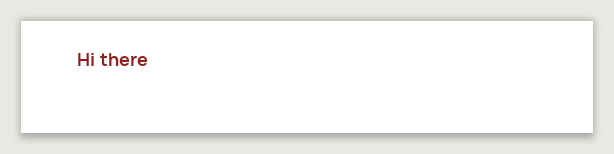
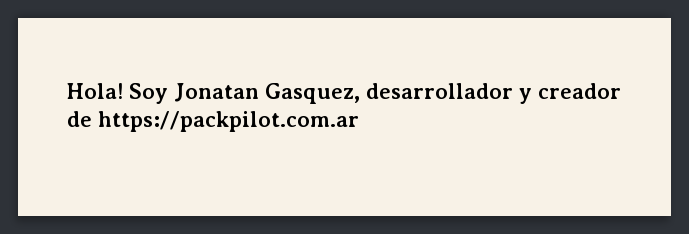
- Hi there
+ Hola! Soy Jonatan Gasquez, desarrollador y creador de https://packpilot.com.ar

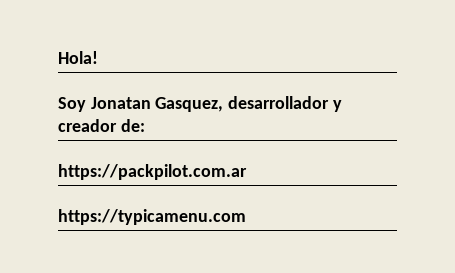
- Hola! Soy Jonatan Gasquez, desarrollador y creador de https://packpilot.com.ar
+ Hola!
+ Soy Jonatan Gasquez, desarrollador y creador de:
+ https://packpilot.com.ar
+ https://typicamenu.com

